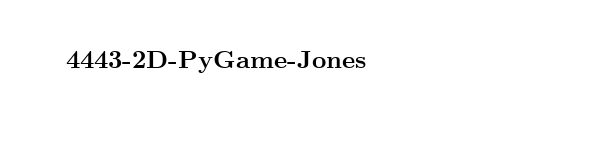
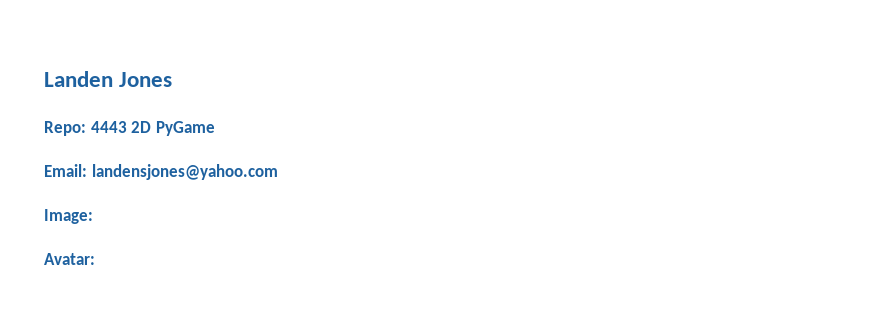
- 4443-2D-PyGame-Jones
+ Landen Jones
+ Repo: 4443 2D PyGame
+ Email: landensjones@yahoo.com
+ Image:
+ Avatar:

